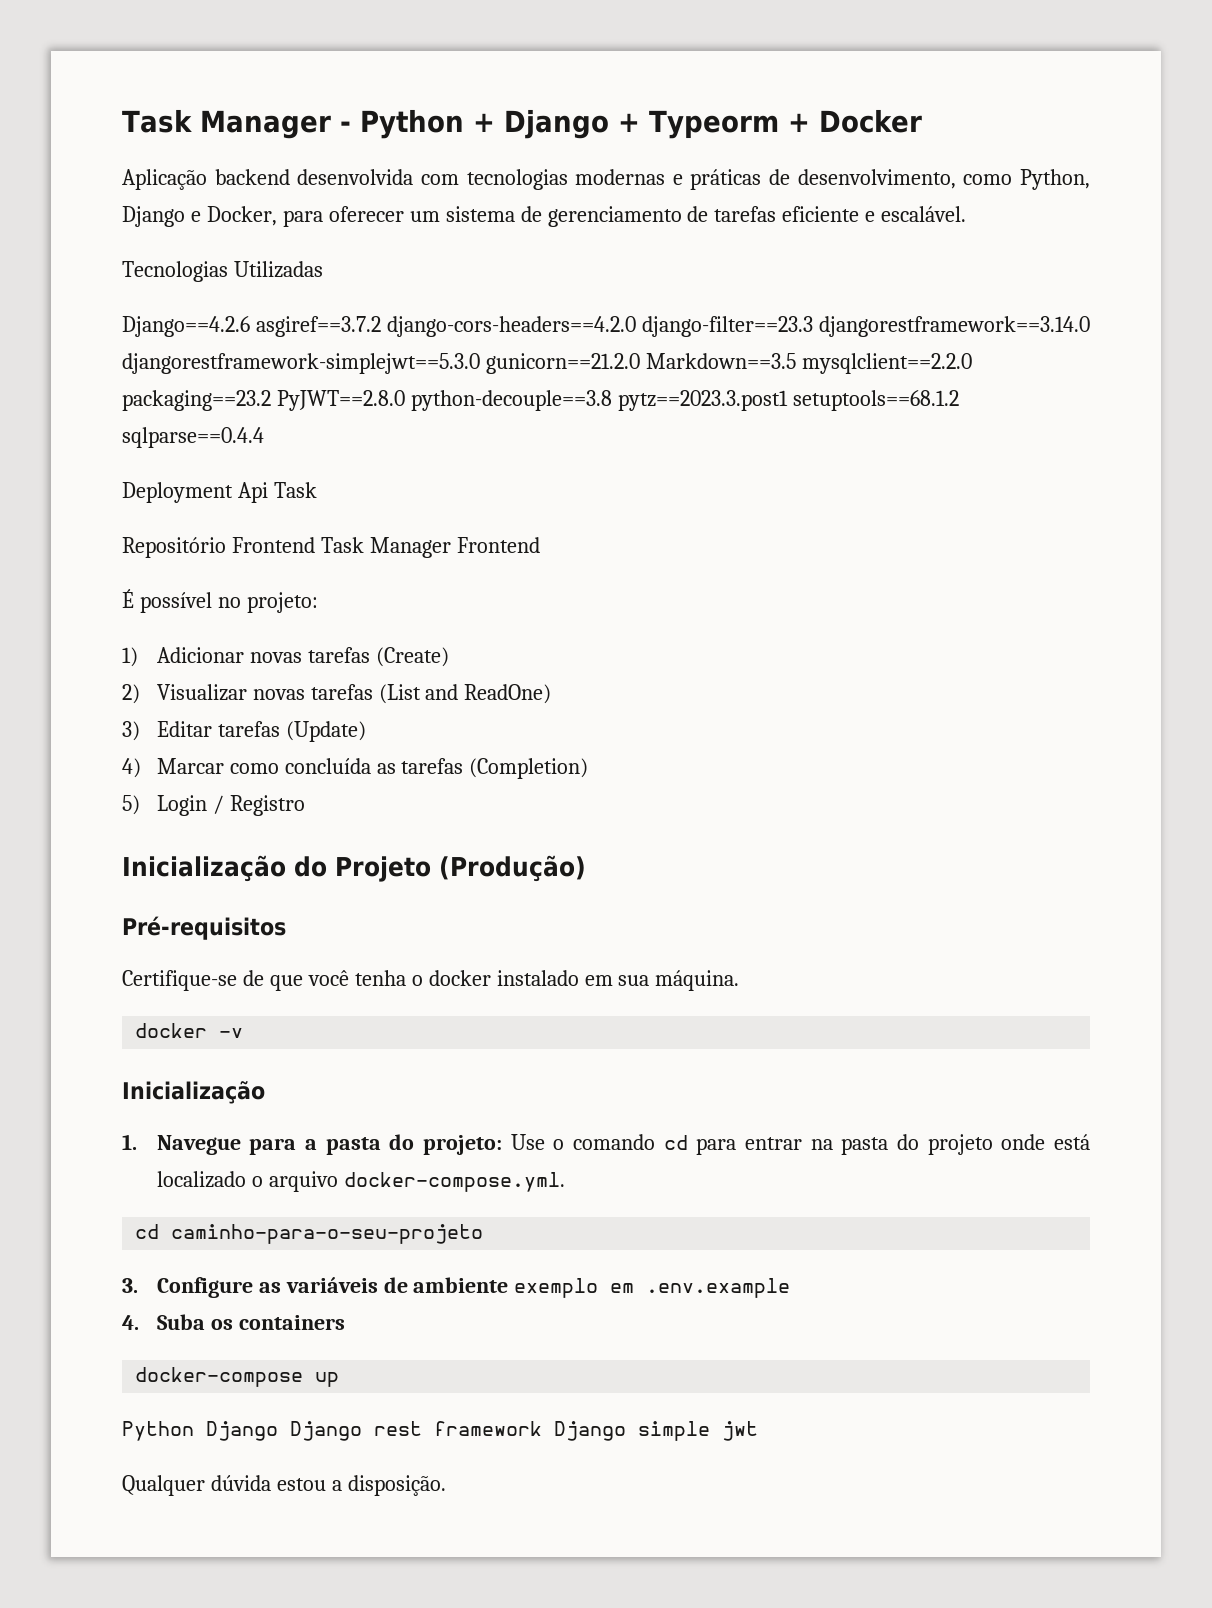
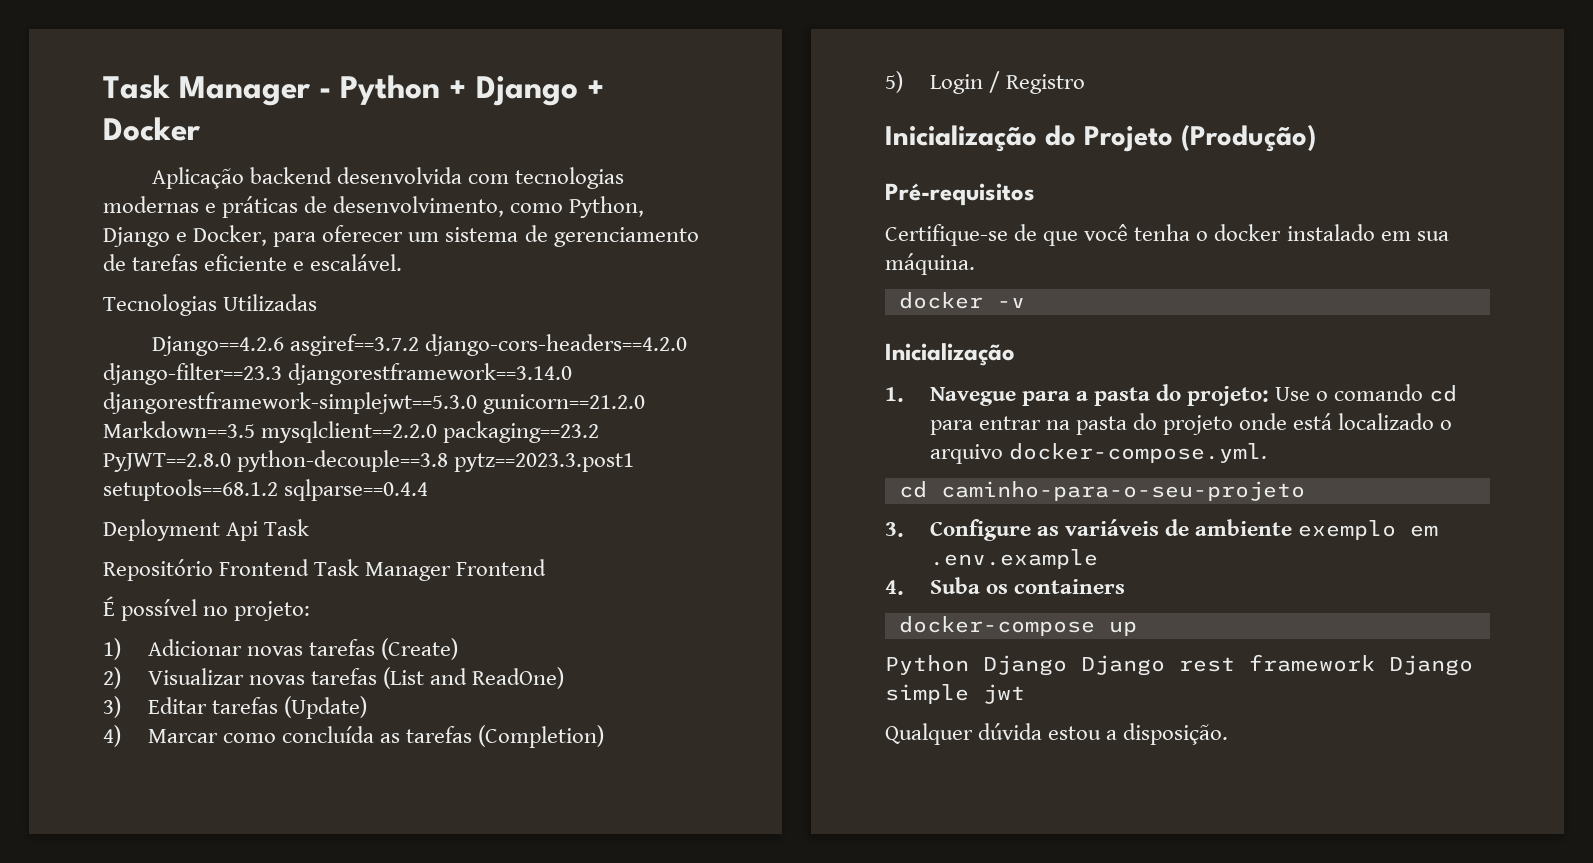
- Task Manager - Python + Django + Typeorm + Docker
+ Task Manager - Python + Django + Docker

